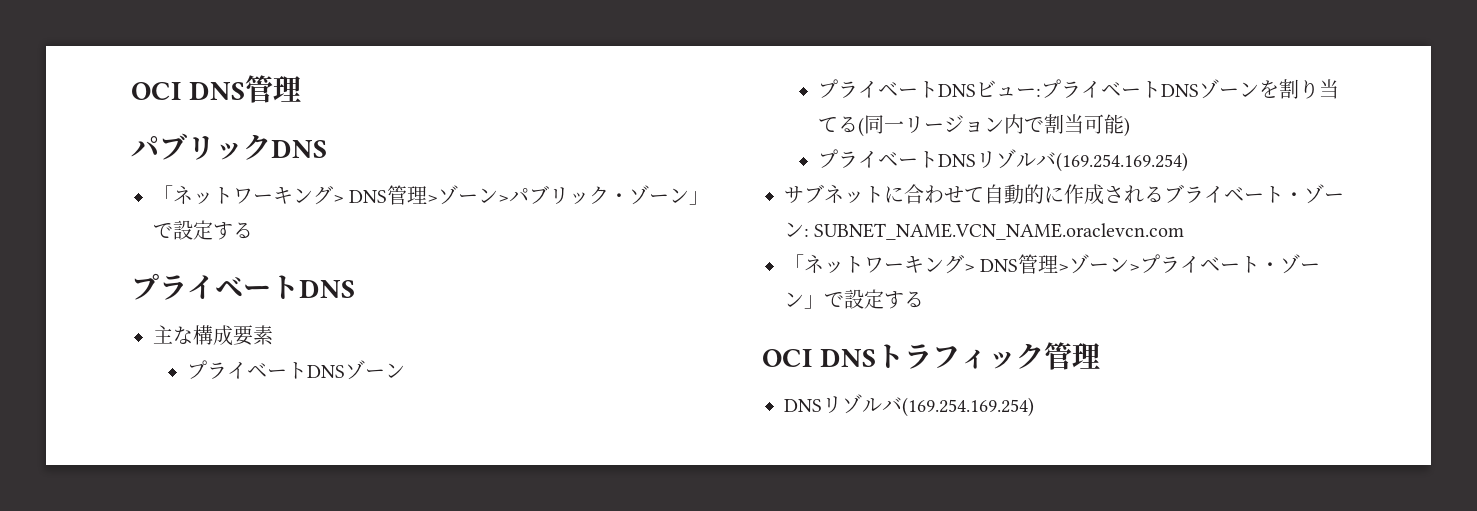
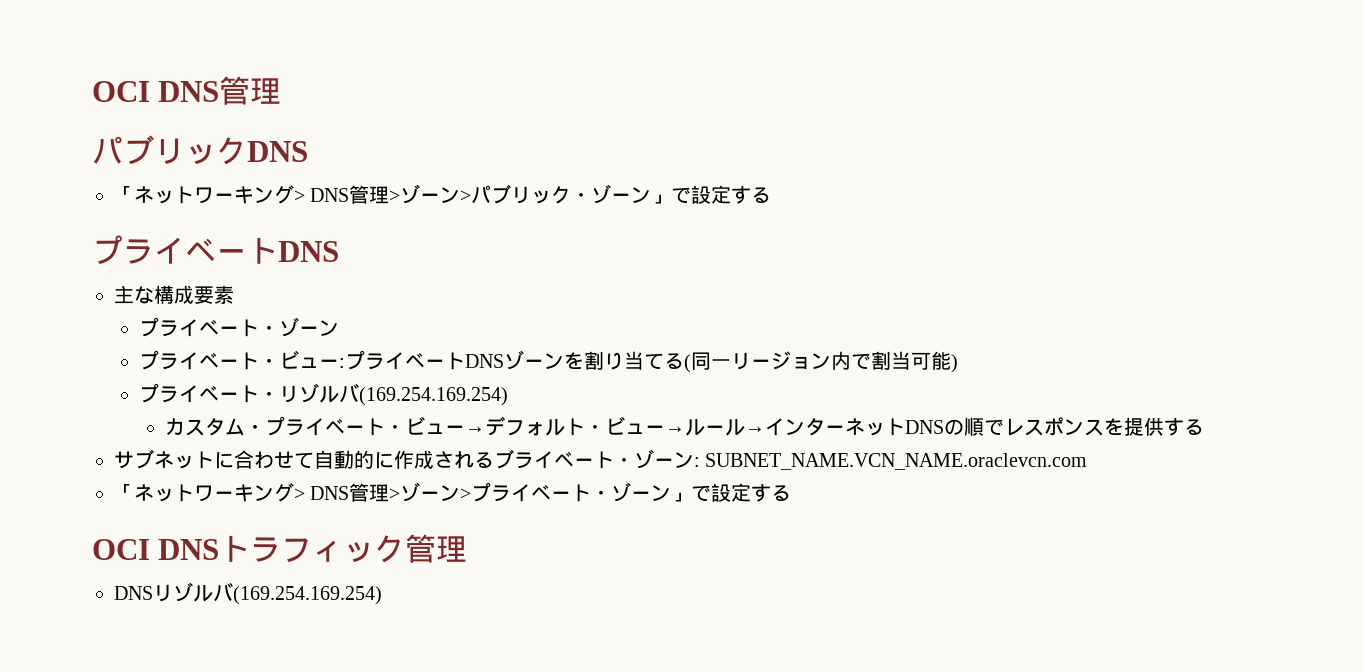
  主な構成要素
- プライベートDNSゾーン
+ プライベート・ゾーン
- プライベートDNSビュー:プライベートDNSゾーンを割り当てる(同一リージョン内で割当可能)
+ プライベート・ビュー:プライベートDNSゾーンを割り当てる(同一リージョン内で割当可能)
- プライベートDNSリゾルバ(169.254.169.254)
+ プライベート・リゾルバ(169.254.169.254)
+ カスタム・プライベート・ビュー→デフォルト・ビュー→ルール→インターネットDNSの順でレスポンスを提供する

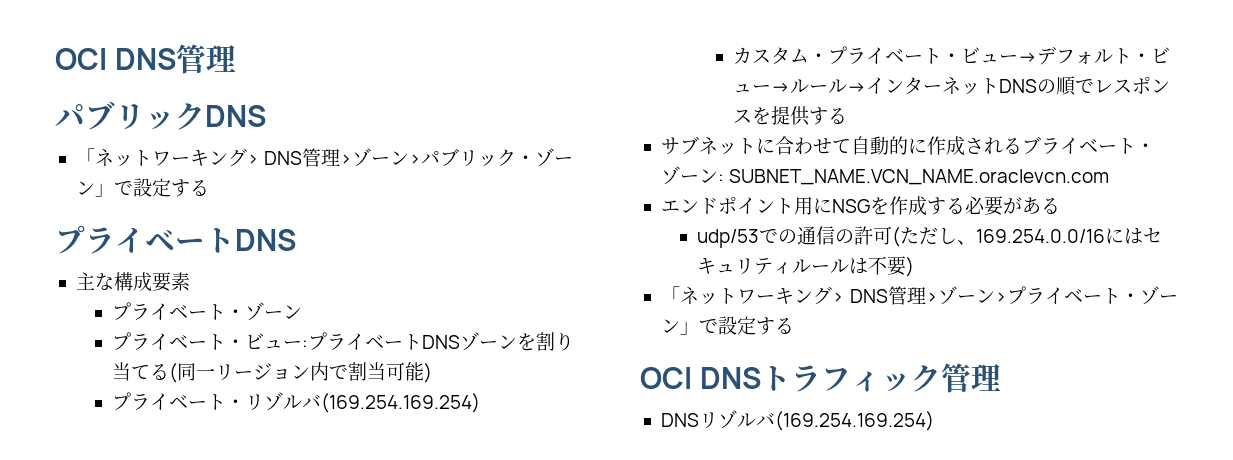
+ エンドポイント用にNSGを作成する必要がある
+ udp/53での通信の許可(ただし、169.254.0.0/16にはセキュリティルールは不要)

